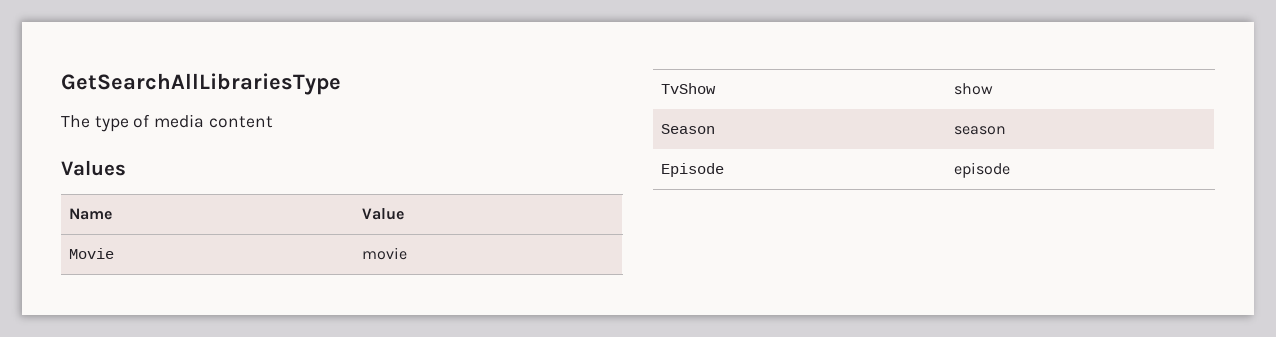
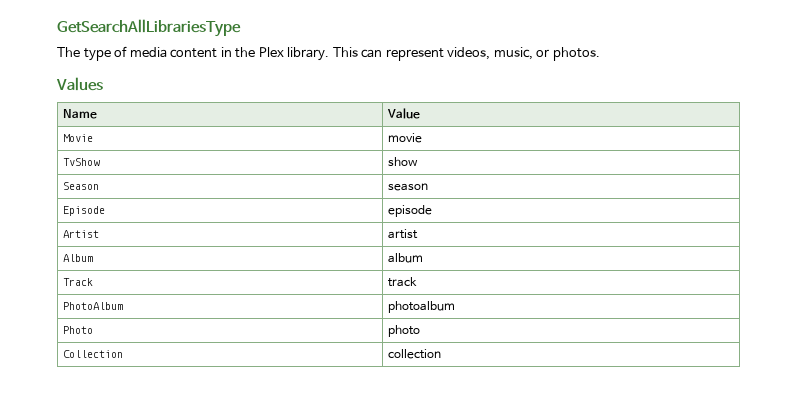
- The type of media content
+ The type of media content in the Plex library. This can represent videos, music, or photos.
+ Artist | artist
+ Album | album
+ Track | track
+ PhotoAlbum | photoalbum
+ Photo | photo
+ Collection | collection

